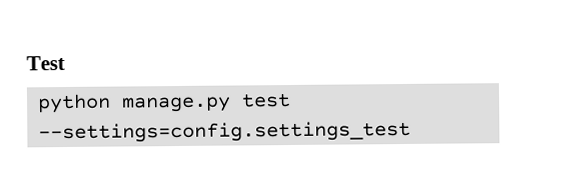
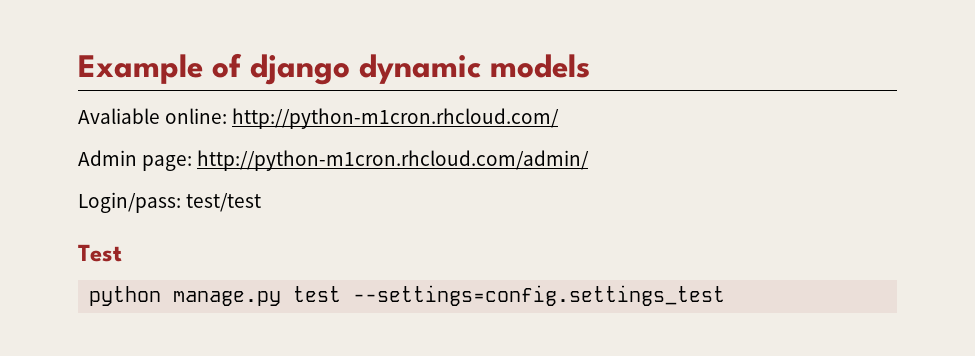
+ Example of django dynamic models
+ Avaliable online: http://python-m1cron.rhcloud.com/
+ Admin page: http://python-m1cron.rhcloud.com/admin/
+ Login/pass: test/test

